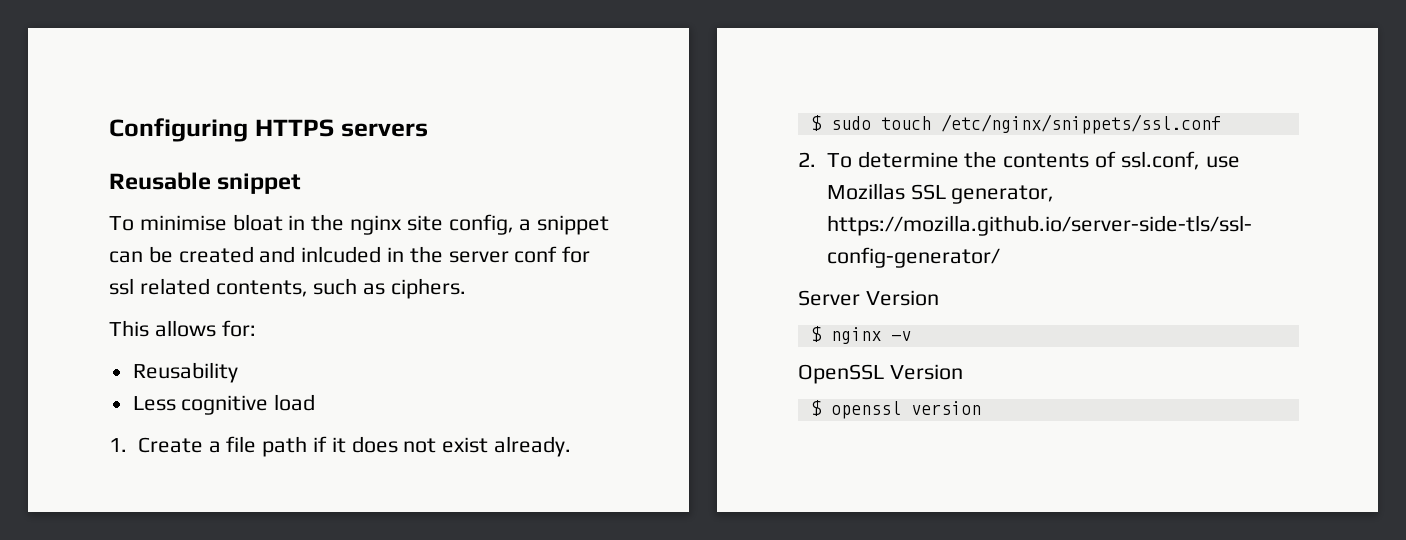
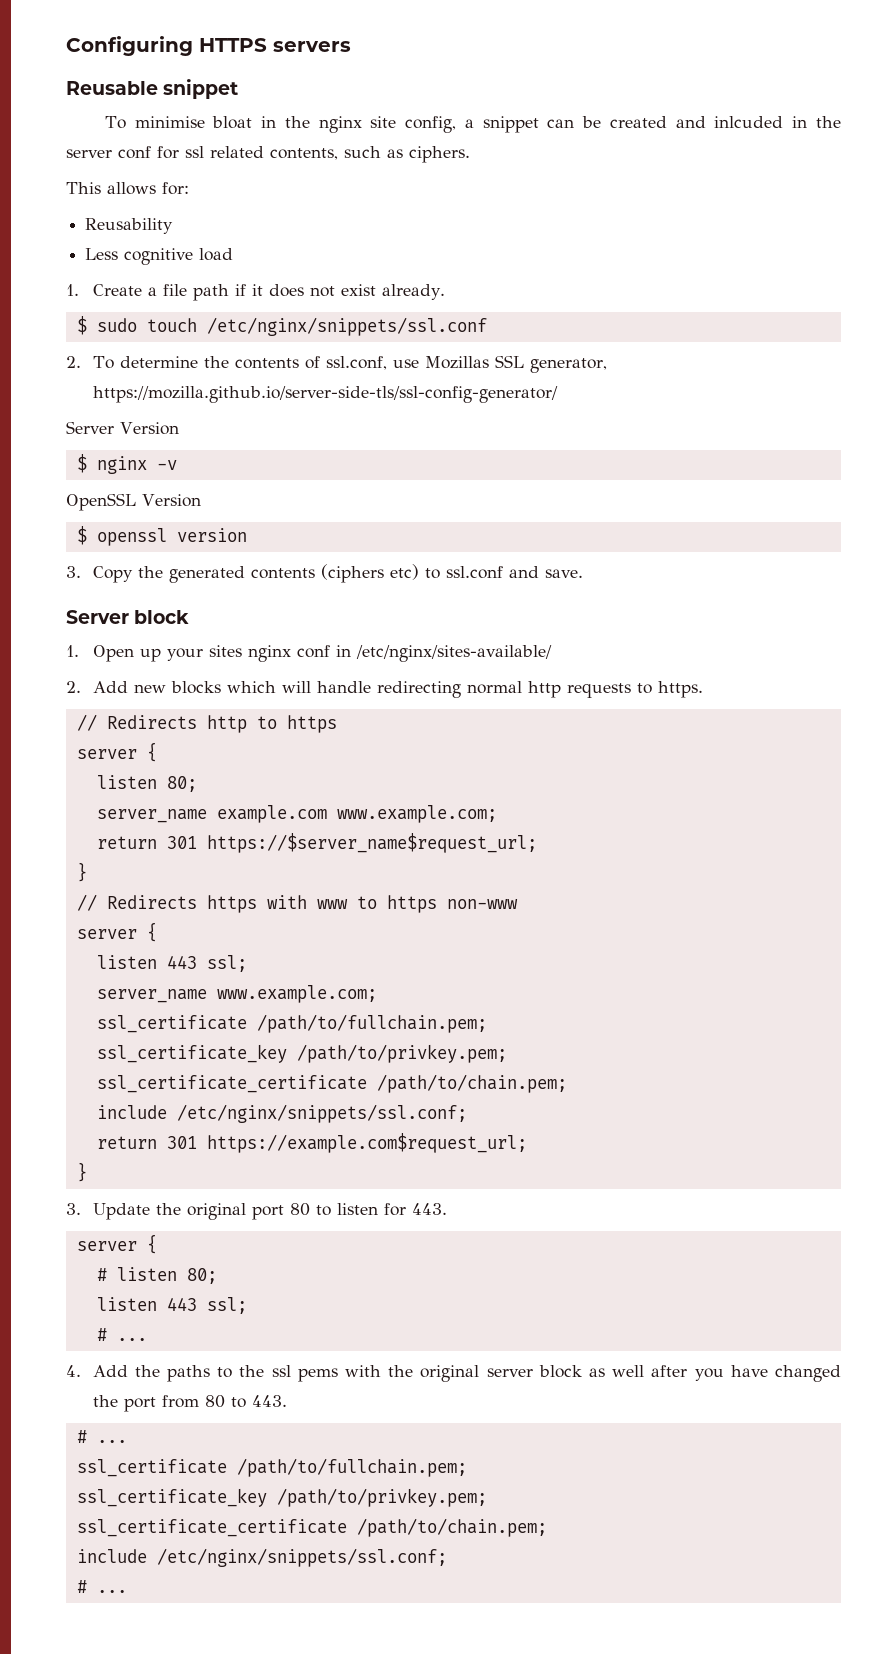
+ 3. Copy the generated contents (ciphers etc) to ssl.conf and save.
+ Server block
+ 1. Open up your sites nginx conf in /etc/nginx/sites-available/
+ 2. Add new blocks which will handle redirecting normal http requests to https.
+ // Redirects http to https
+ server {
+ listen 80;
+ server_name example.com www.example.com;
+ return 301 https://$server_name$request_url;
+ }
+ // Redirects https with www to https non-www
+ server {
+ listen 443 ssl;
+ server_name www.example.com;
+ ssl_certificate /path/to/fullchain.pem;
+ ssl_certificate_key /path/to/privkey.pem;
+ ssl_certificate_certificate /path/to/chain.pem;
+ include /etc/nginx/snippets/ssl.conf;
+ return 301 https://example.com$request_url;
+ }
+ 3. Update the original port 80 to listen for 443.
+ server {
+ # listen 80;
+ listen 443 ssl;
+ # ...
+ 4. Add the paths to the ssl pems with the original server block as well after you have changed the port from 80 to 443.
+ # ...
+ ssl_certificate /path/to/fullchain.pem;
+ ssl_certificate_key /path/to/privkey.pem;
+ ssl_certificate_certificate /path/to/chain.pem;
+ include /etc/nginx/snippets/ssl.conf;
+ # ...

